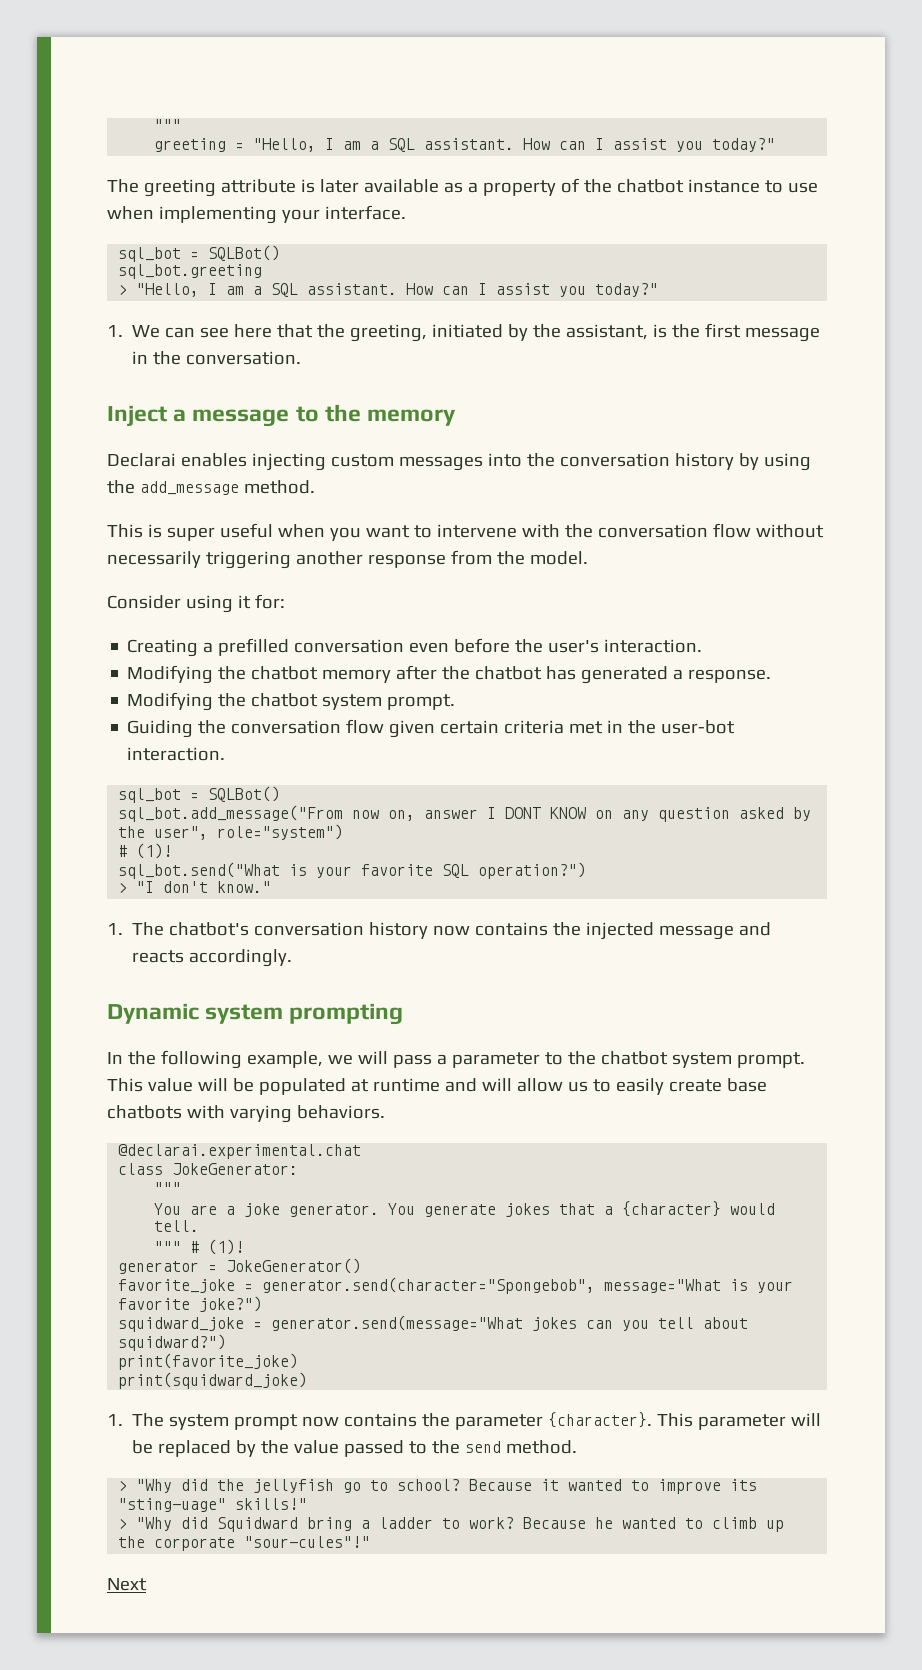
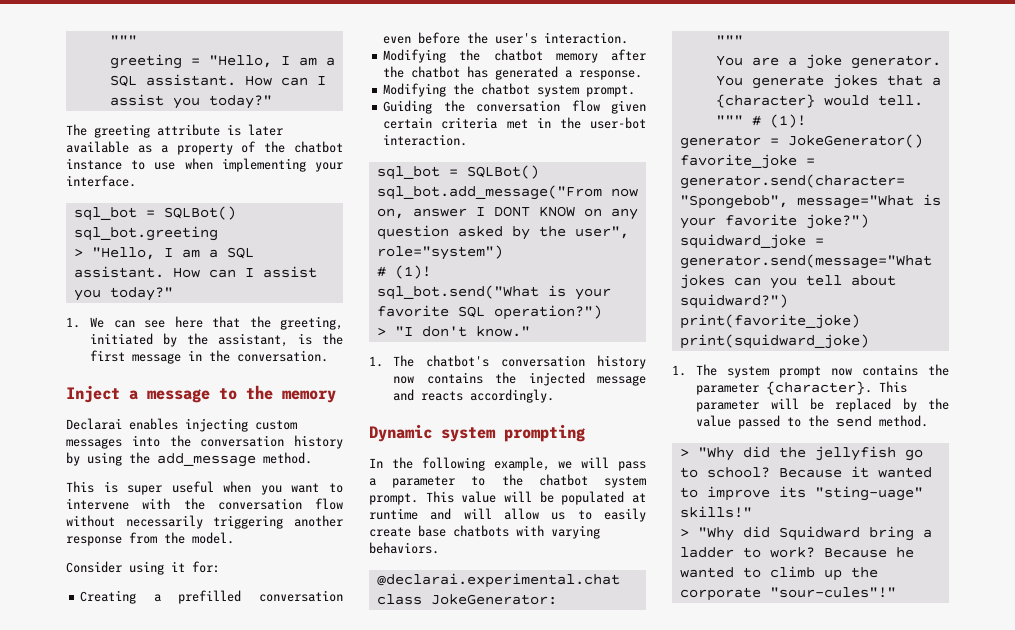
- Next

